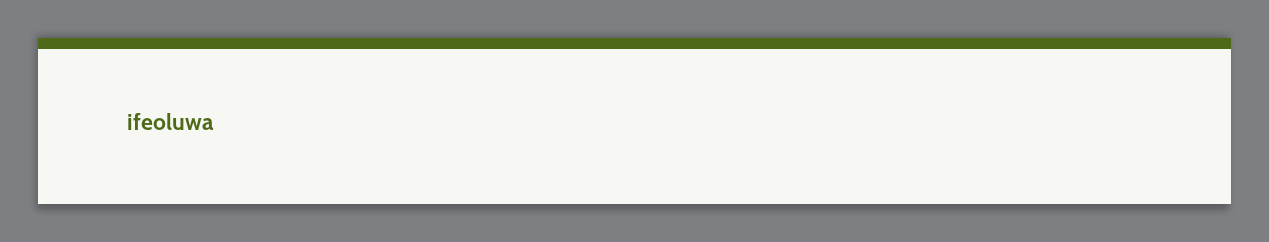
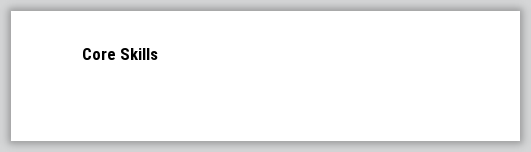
- ifeoluwa
+ Core Skills

